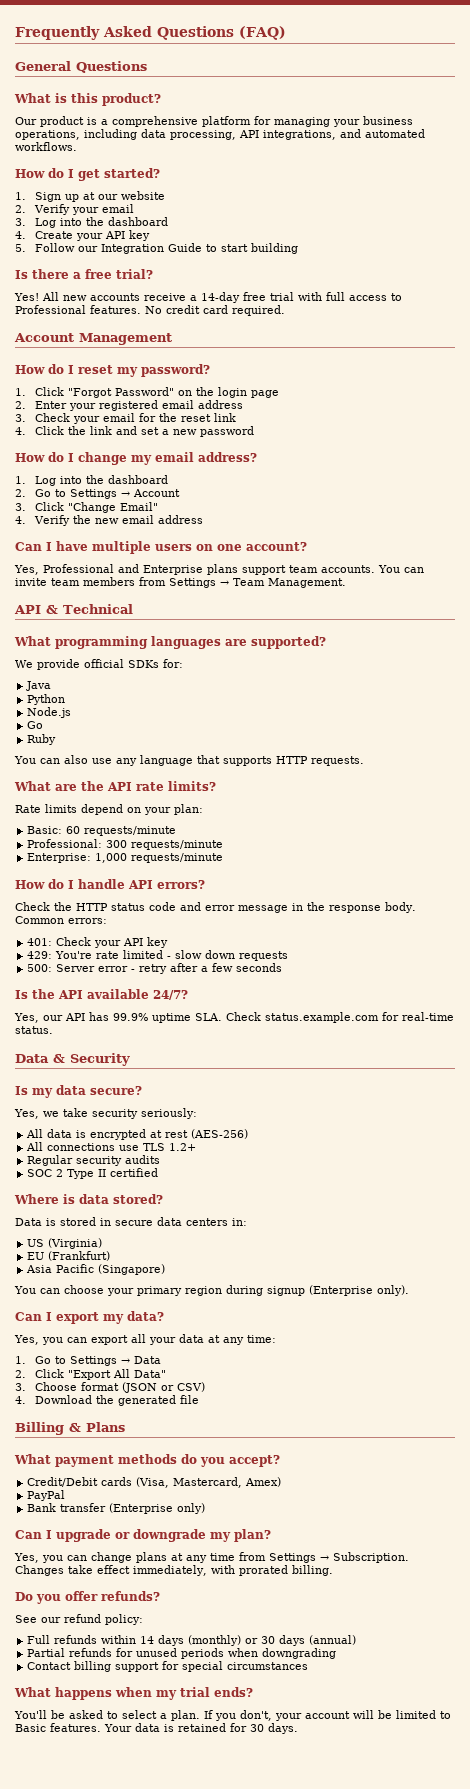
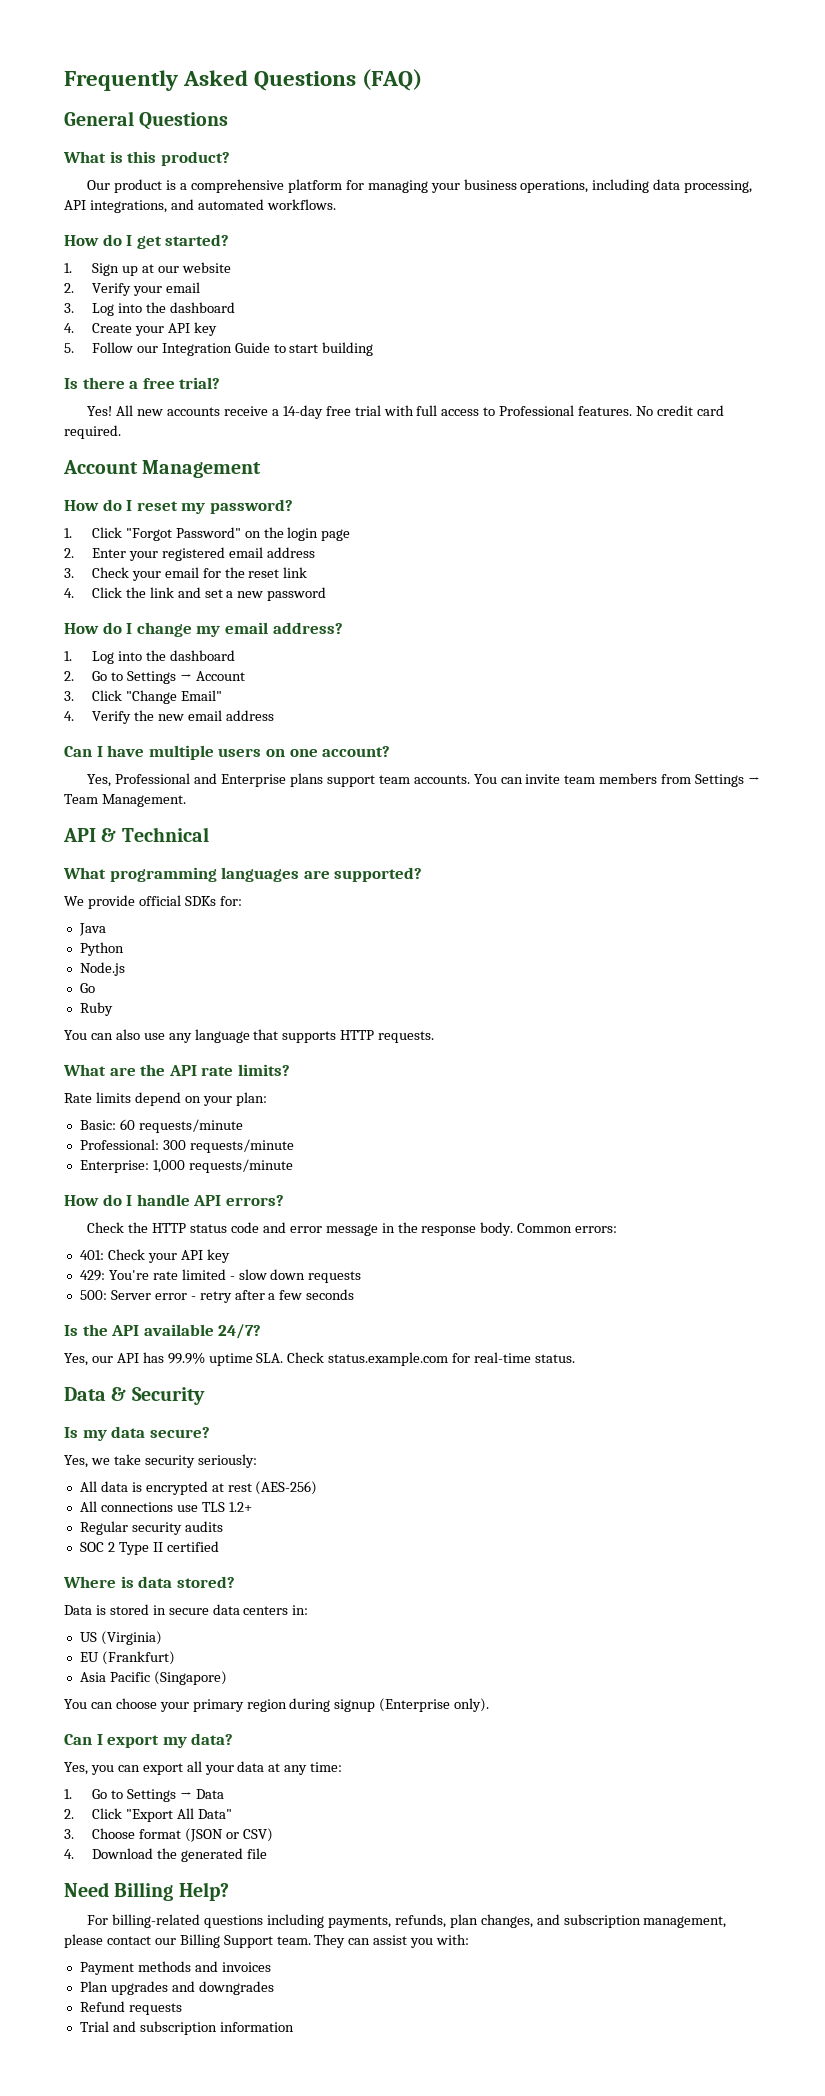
- Billing & Plans
- What payment methods do you accept?
- Credit/Debit cards (Visa, Mastercard, Amex)
- PayPal
- Bank transfer (Enterprise only)
- Can I upgrade or downgrade my plan?
- Yes, you can change plans at any time from Settings → Subscription. Changes take effect immediately, with prorated billing.
- Do you offer refunds?
- See our refund policy:
- Full refunds within 14 days (monthly) or 30 days (annual)
- Partial refunds for unused periods when downgrading
- Contact billing support for special circumstances
- What happens when my trial ends?
- You'll be asked to select a plan. If you don't, your account will be limited to Basic features. Your data is retained for 30 days.
+ Need Billing Help?
+ For billing-related questions including payments, refunds, plan changes, and subscription management, please contact our Billing Support team. They can assist you with:
+ Payment methods and invoices
+ Plan upgrades and downgrades
+ Refund requests
+ Trial and subscription information

